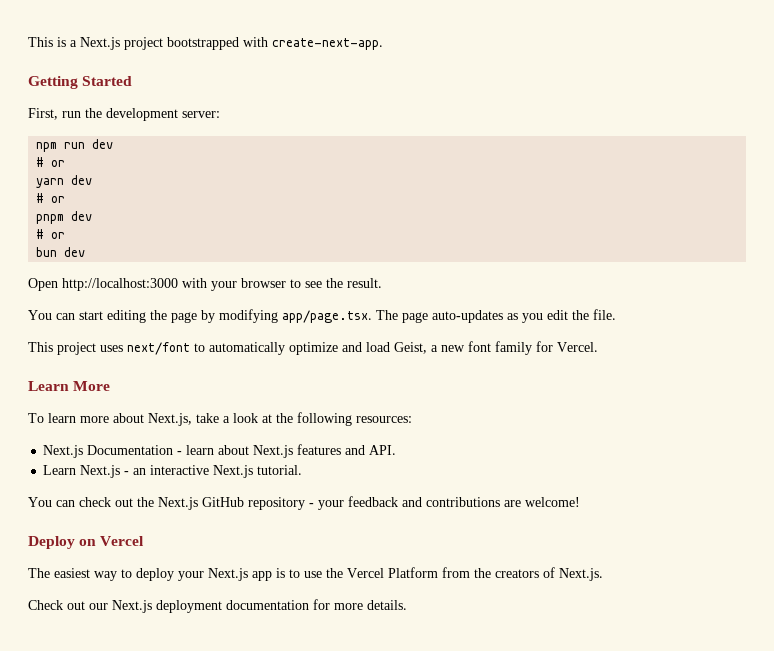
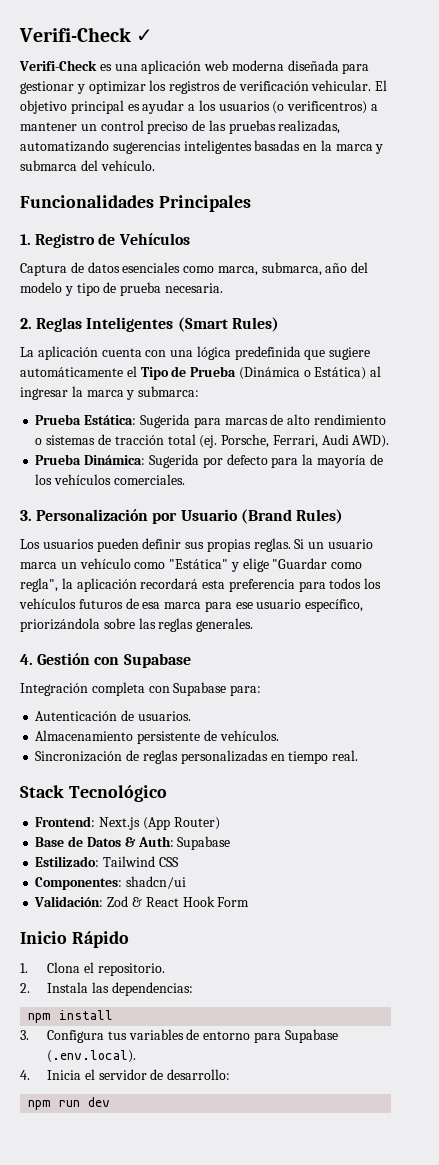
- This is a Next.js project bootstrapped with create-next-app.
- Getting Started
- First, run the development server:
+ Verifi-Check ✓
+ Verifi-Check es una aplicación web moderna diseñada para gestionar y optimizar los registros de verificación vehicular. El objetivo principal es ayudar a los usuarios (o verificentros) a mantener un control preciso de las pruebas realizadas, automatizando sugerencias inteligentes basadas en la marca y submarca del vehículo.
+ Funcionalidades Principales
+ 1. Registro de Vehículos
+ Captura de datos esenciales como marca, submarca, año del modelo y tipo de prueba necesaria.
+ 2. Reglas Inteligentes (Smart Rules)
+ La aplicación cuenta con una lógica predefinida que sugiere automáticamente el Tipo de Prueba (Dinámica o Estática) al ingresar la marca y submarca:
+ Prueba Estática: Sugerida para marcas de alto rendimiento o sistemas de tracción total (ej. Porsche, Ferrari, Audi AWD).
+ Prueba Dinámica: Sugerida por defecto para la mayoría de los vehículos comerciales.
+ 3. Personalización por Usuario (Brand Rules)
+ Los usuarios pueden definir sus propias reglas. Si un usuario marca un vehículo como "Estática" y elige "Guardar como regla", la aplicación recordará esta preferencia para todos los vehículos futuros de esa marca para ese usuario específico, priorizándola sobre las reglas generales.
+ 4. Gestión con Supabase
+ Integración completa con Supabase para:
+ Autenticación de usuarios.
+ Almacenamiento persistente de vehículos.
+ Sincronización de reglas personalizadas en tiempo real.
+ Stack Tecnológico
+ Frontend: Next.js (App Router)
+ Base de Datos & Auth: Supabase
+ Estilizado: Tailwind CSS
+ Componentes: shadcn/ui
+ Validación: Zod & React Hook Form
+ Inicio Rápido
+ 1. Clona el repositorio.
+ 2. Instala las dependencias:
+ npm install
+ 3. Configura tus variables de entorno para Supabase (.env.local).
+ 4. Inicia el servidor de desarrollo:
  npm run dev
- # or
- yarn dev
- # or
- pnpm dev
- # or
- bun dev
- Open http://localhost:3000 with your browser to see the result.
- You can start editing the page by modifying app/page.tsx. The page auto-updates as you edit the file.
- This project uses next/font to automatically optimize and load Geist, a new font family for Vercel.
- Learn More
- To learn more about Next.js, take a look at the following resources:
- Next.js Documentation - learn about Next.js features and API.
- Learn Next.js - an interactive Next.js tutorial.
- You can check out the Next.js GitHub repository - your feedback and contributions are welcome!
- Deploy on Vercel
- The easiest way to deploy your Next.js app is to use the Vercel Platform from the creators of Next.js.
- Check out our Next.js deployment documentation for more details.

